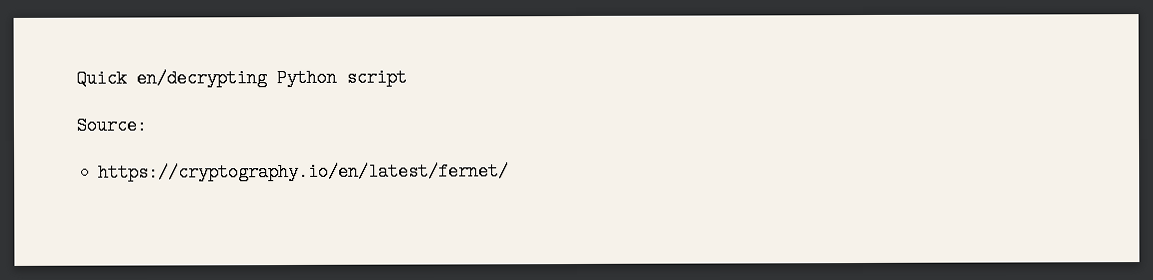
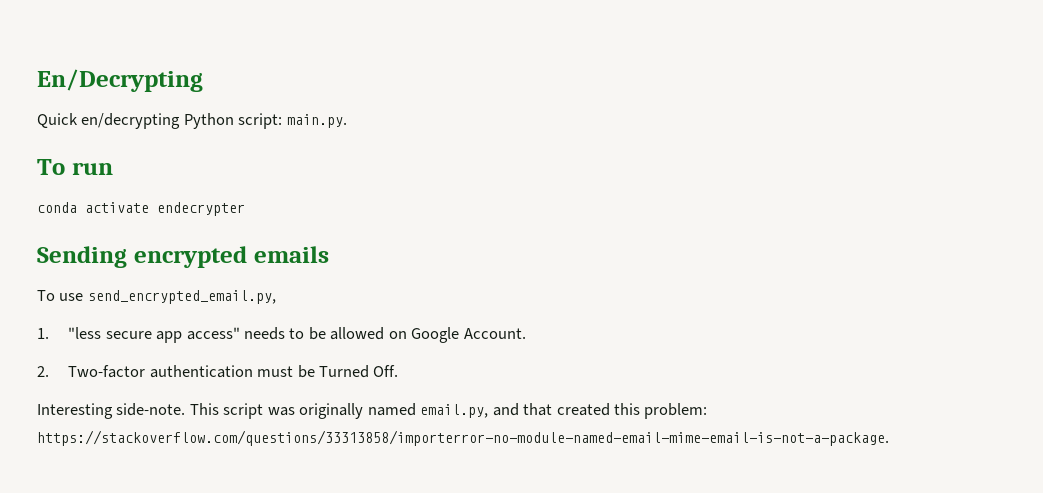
+ En/Decrypting
- Quick en/decrypting Python script
- Source:
- https://cryptography.io/en/latest/fernet/
+ Quick en/decrypting Python script: main.py.
+ To run
+ conda activate endecrypter
+ Sending encrypted emails
+ To use send_encrypted_email.py,
+ 1. "less secure app access" needs to be allowed on Google Account.
+ 2. Two-factor authentication must be Turned Off.
+ Interesting side-note. This script was originally named email.py, and that created this problem: https://stackoverflow.com/questions/33313858/importerror-no-module-named-email-mime-email-is-not-a-package.

